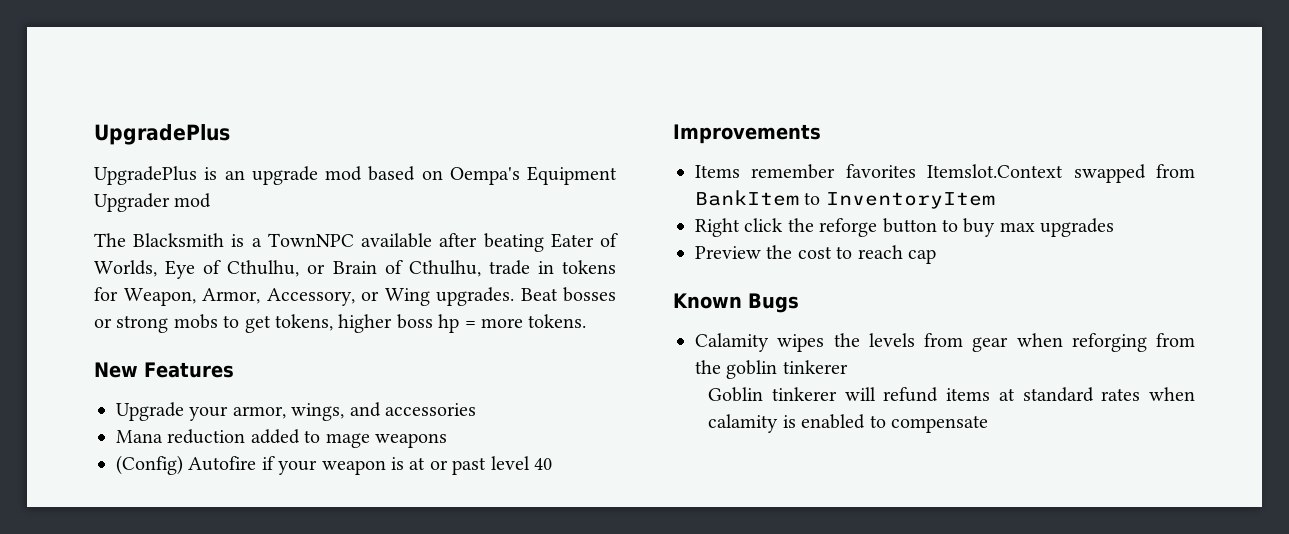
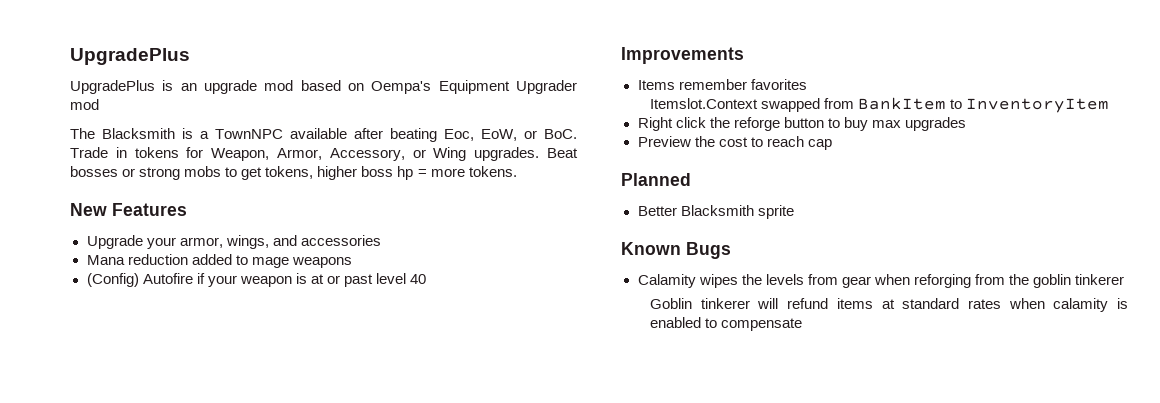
- The Blacksmith is a TownNPC available after beating Eater of Worlds, Eye of Cthulhu, or Brain of Cthulhu, trade in tokens for Weapon, Armor, Accessory, or Wing upgrades.
+ The Blacksmith is a TownNPC available after beating Eoc, EoW, or BoC. Trade in tokens for Weapon, Armor, Accessory, or Wing upgrades.
- Items remember favorites Itemslot.Context swapped from BankItem to InventoryItem
+ Items remember favorites
+ Itemslot.Context swapped from BankItem to InventoryItem
+ Planned
+ Better Blacksmith sprite

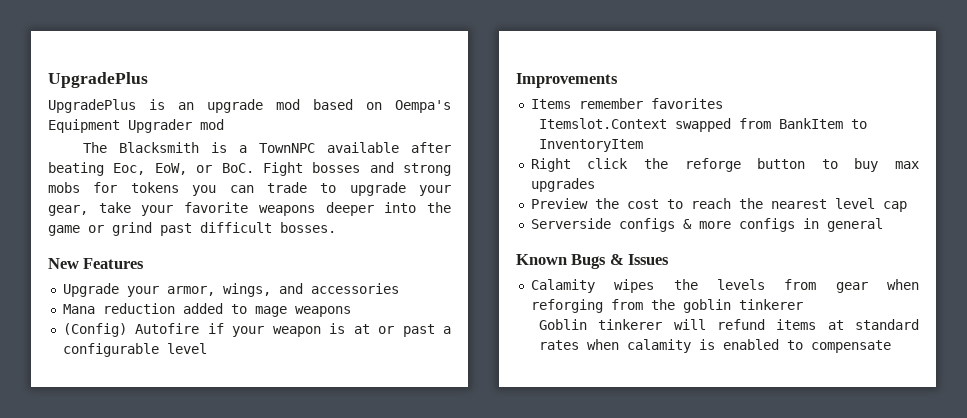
- The Blacksmith is a TownNPC available after beating Eoc, EoW, or BoC. Trade in tokens for Weapon, Armor, Accessory, or Wing upgrades. Beat bosses or strong mobs to get tokens, higher boss hp = more tokens.
+ The Blacksmith is a TownNPC available after beating Eoc, EoW, or BoC. Fight bosses and strong mobs for tokens you can trade to upgrade your gear, take your favorite weapons deeper into the game or grind past difficult bosses.
- (Config) Autofire if your weapon is at or past level 40
+ (Config) Autofire if your weapon is at or past a configurable level
- Preview the cost to reach cap
- Planned
- Better Blacksmith sprite
+ Preview the cost to reach the nearest level cap
+ Serverside configs & more configs in general
- Known Bugs
+ Known Bugs & Issues

